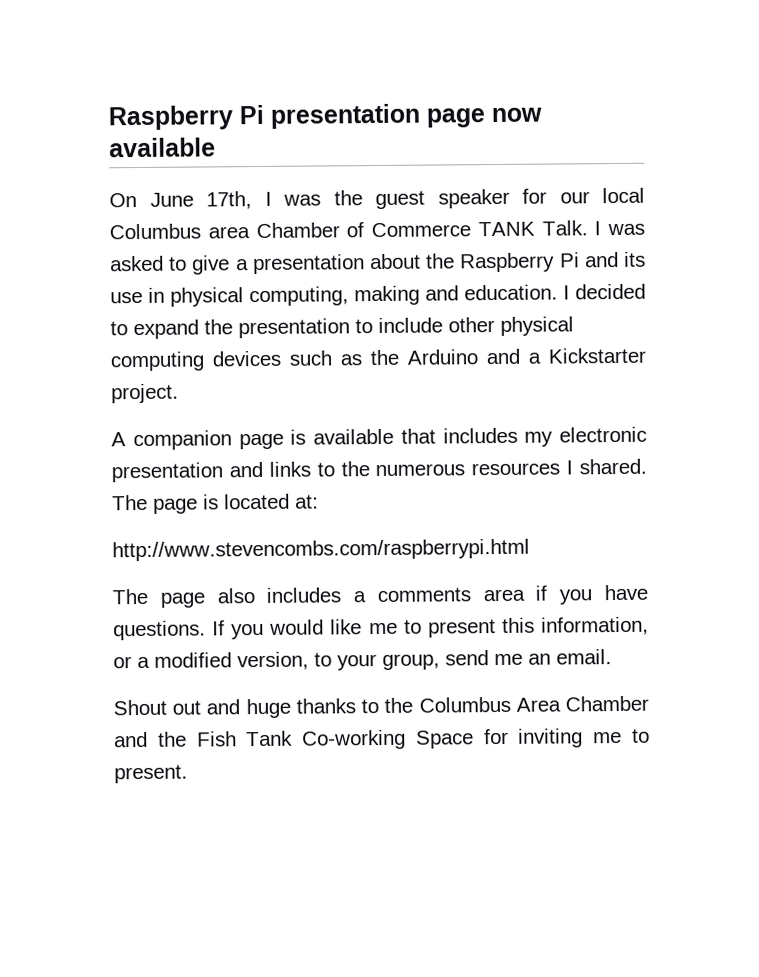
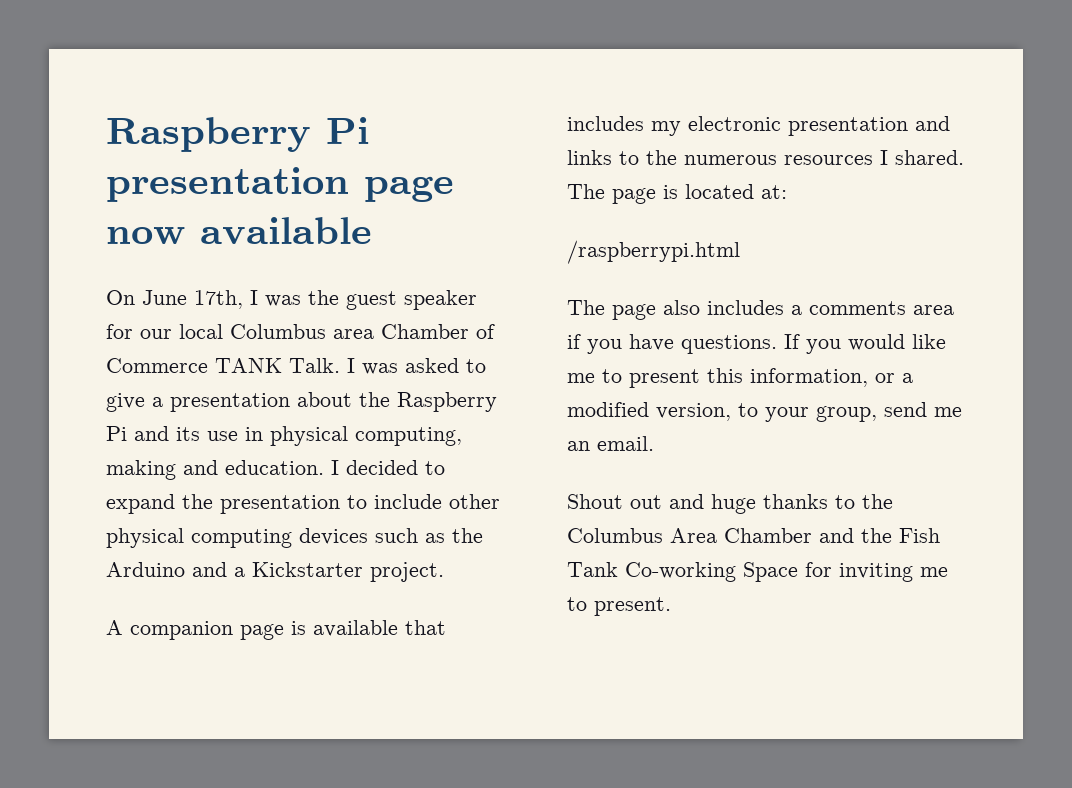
- http://www.stevencombs.com/raspberrypi.html
+ /raspberrypi.html

